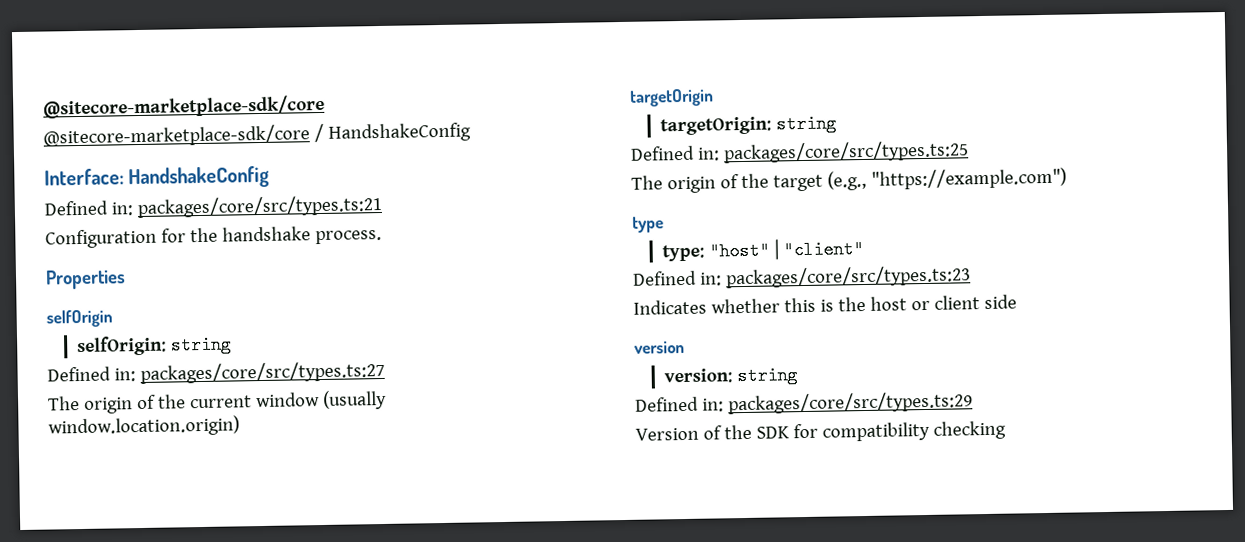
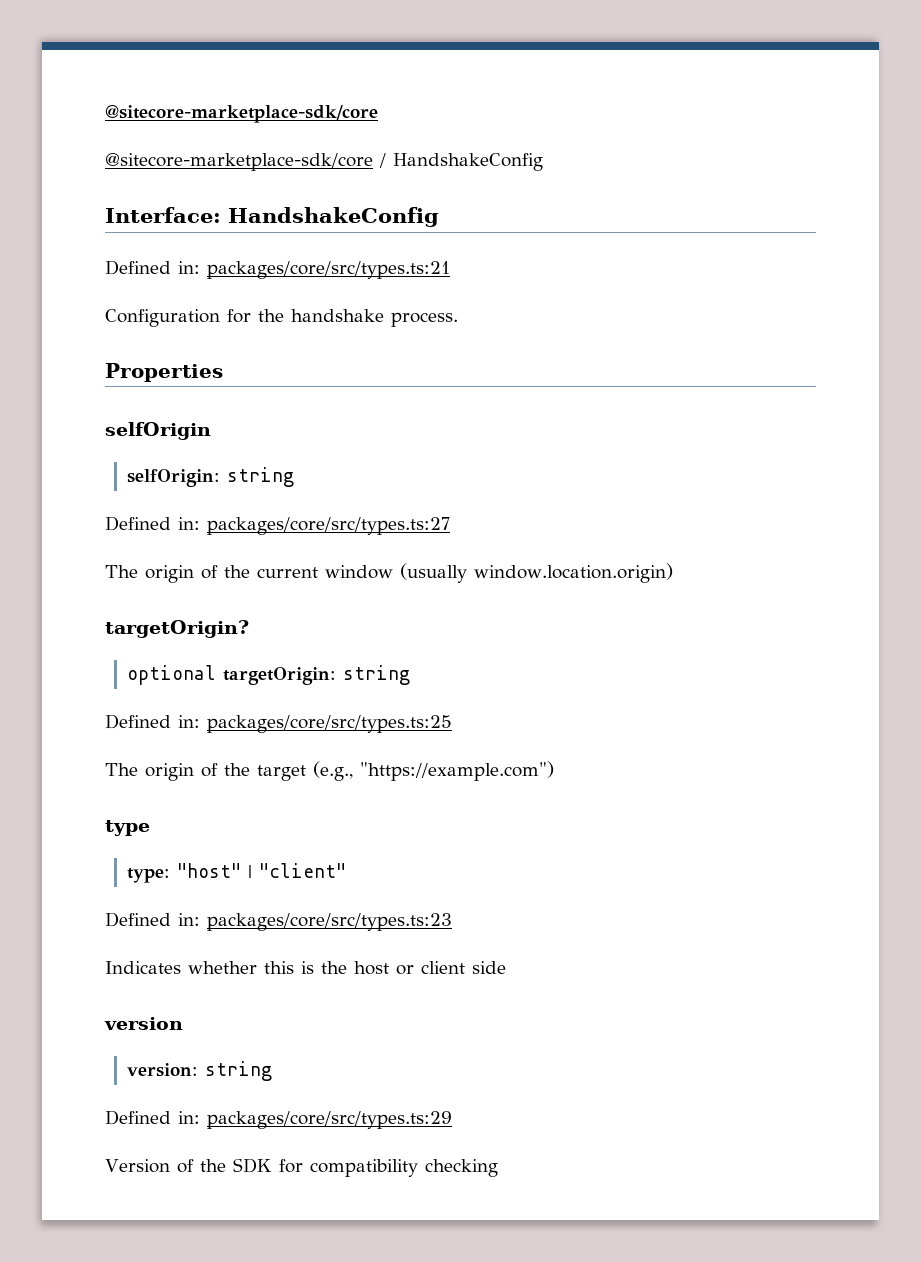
- targetOrigin
- targetOrigin: string
+ targetOrigin?
+ optional targetOrigin: string

